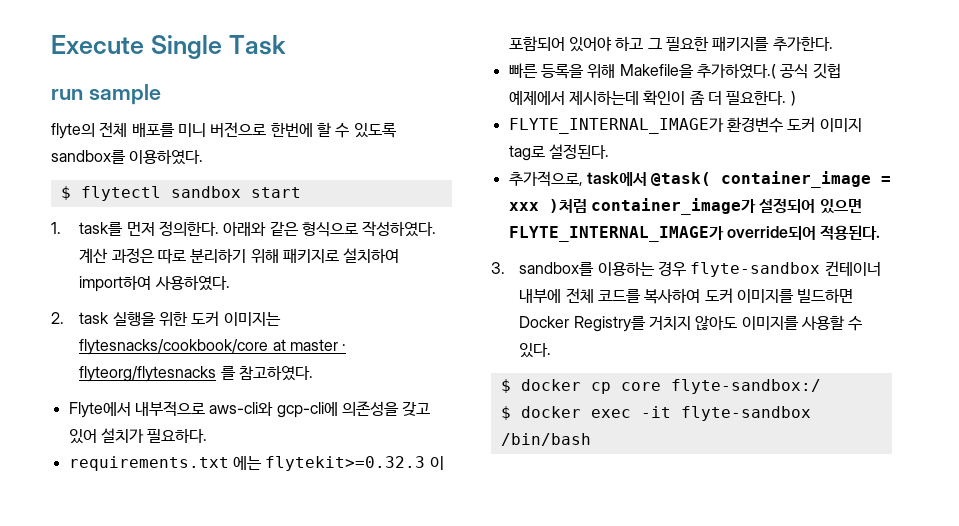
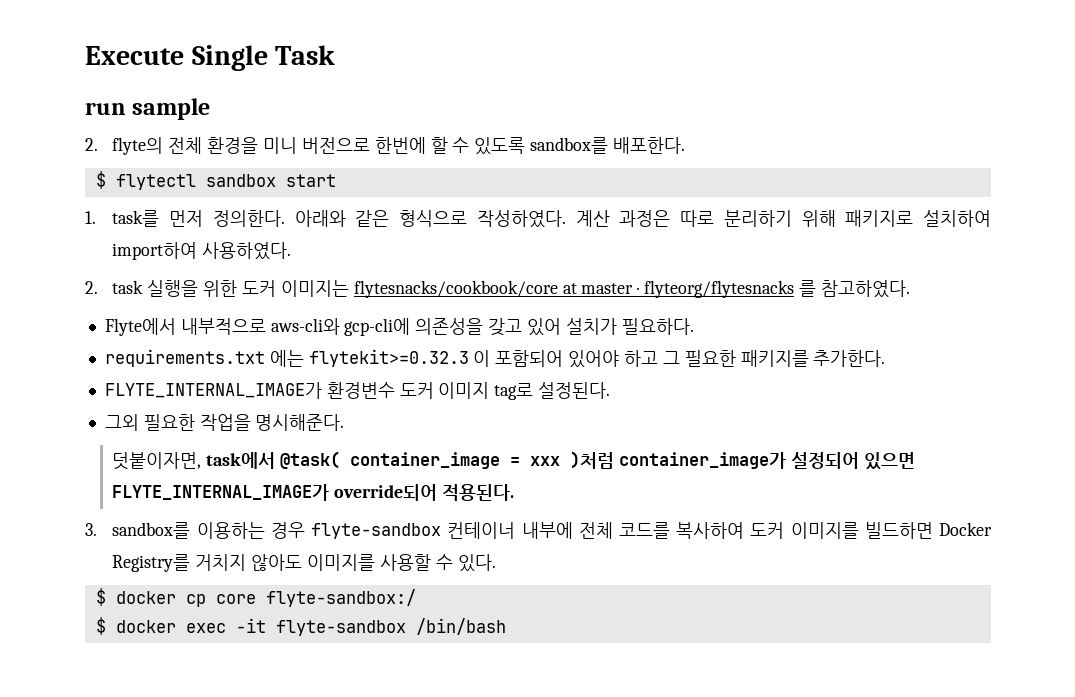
- flyte의 전체 배포를 미니 버전으로 한번에 할 수 있도록 sandbox를 이용하였다.
+ 2. flyte의 전체 환경을 미니 버전으로 한번에 할 수 있도록 sandbox를 배포한다.
- 빠른 등록을 위해 Makefile을 추가하였다.( 공식 깃헙 예제에서 제시하는데 확인이 좀 더 필요한다. )
- 추가적으로, task에서 @task( container_image = xxx )처럼 container_image가 설정되어 있으면 FLYTE_INTERNAL_IMAGE가 override되어 적용된다.
+ 그외 필요한 작업을 명시해준다.
+ 덧붙이자면, task에서 @task( container_image = xxx )처럼 container_image가 설정되어 있으면 FLYTE_INTERNAL_IMAGE가 override되어 적용된다.

